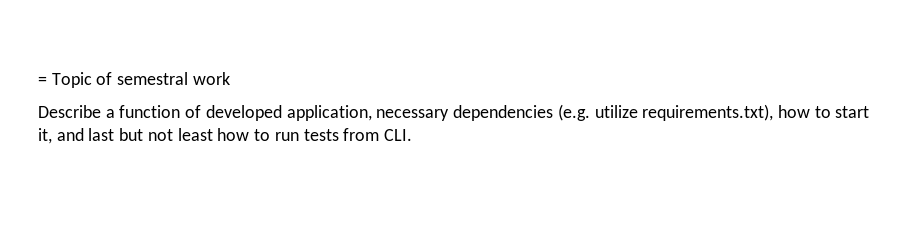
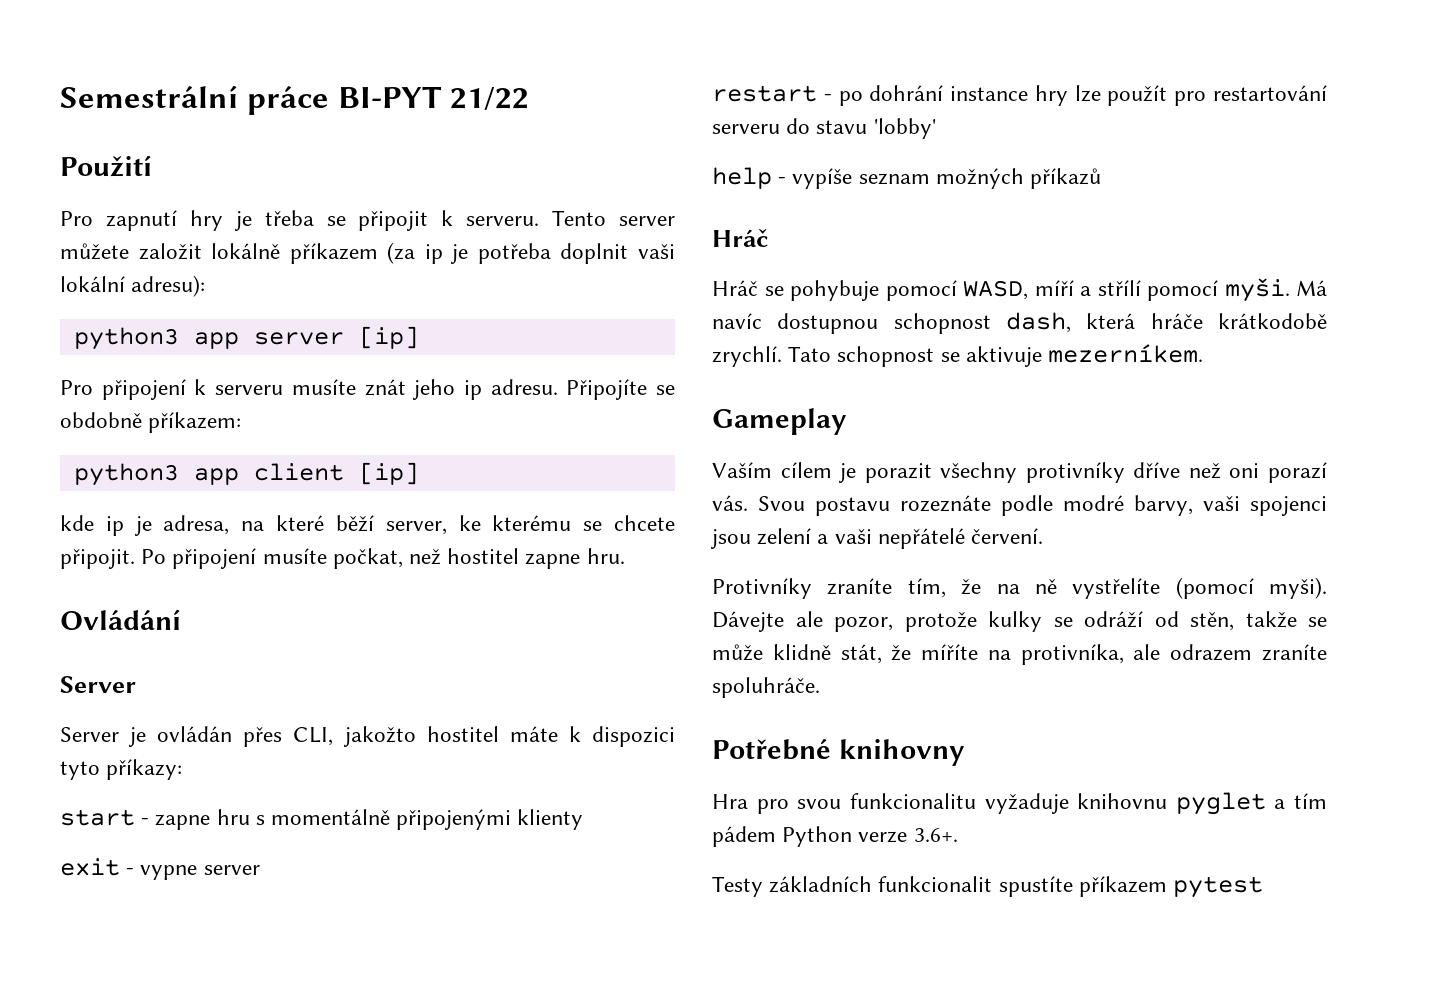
- = Topic of semestral work
- Describe a function of developed application, necessary dependencies (e.g. utilize requirements.txt), how to start it, and last but not least how to run tests from CLI.
+ Semestrální práce BI-PYT 21/22
+ Použití
+ Pro zapnutí hry je třeba se připojit k serveru. Tento server můžete založit lokálně příkazem (za ip je potřeba doplnit vaši lokální adresu):
+ python3 app server [ip]
+ Pro připojení k serveru musíte znát jeho ip adresu. Připojíte se obdobně příkazem:
+ python3 app client [ip]
+ kde ip je adresa, na které běží server, ke kterému se chcete připojit. Po připojení musíte počkat, než hostitel zapne hru.
+ Ovládání
+ Server
+ Server je ovládán přes CLI, jakožto hostitel máte k dispozici tyto příkazy:
+ start - zapne hru s momentálně připojenými klienty
+ exit - vypne server
+ restart - po dohrání instance hry lze použít pro restartování serveru do stavu 'lobby'
+ help - vypíše seznam možných příkazů
+ Hráč
+ Hráč se pohybuje pomocí WASD, míří a střílí pomocí myši. Má navíc dostupnou schopnost dash, která hráče krátkodobě zrychlí. Tato schopnost se aktivuje mezerníkem.
+ Gameplay
+ Vaším cílem je porazit všechny protivníky dříve než oni porazí vás. Svou postavu rozeznáte podle modré barvy, vaši spojenci jsou zelení a vaši nepřátelé červení.
+ Protivníky zraníte tím, že na ně vystřelíte (pomocí myši). Dávejte ale pozor, protože kulky se odráží od stěn, takže se může klidně stát, že míříte na protivníka, ale odrazem zraníte spoluhráče.
+ Potřebné knihovny
+ Hra pro svou funkcionalitu vyžaduje knihovnu pyglet a tím pádem Python verze 3.6+.
+ Testy základních funkcionalit spustíte příkazem pytest

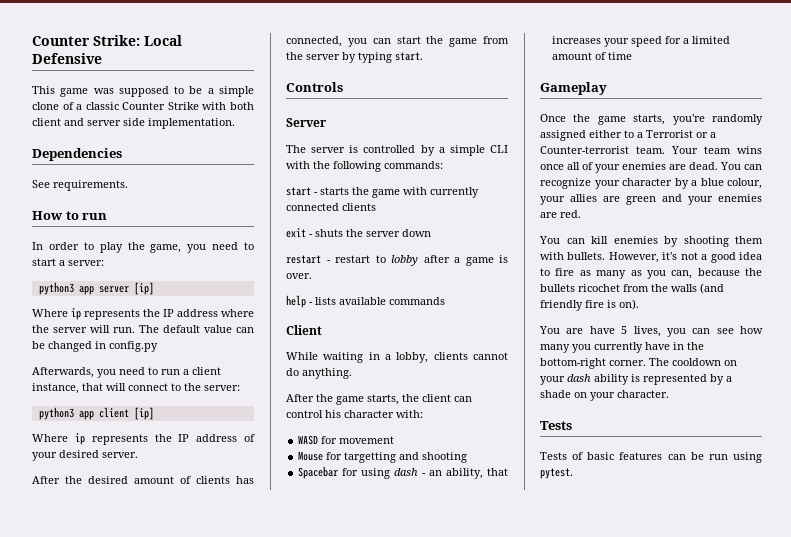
- Semestrální práce BI-PYT 21/22
- Použití
- Pro zapnutí hry je třeba se připojit k serveru. Tento server můžete založit lokálně příkazem (za ip je potřeba doplnit vaši lokální adresu):
+ Counter Strike: Local Defensive
+ This game was supposed to be a simple clone of a classic Counter Strike with both client and server side implementation.
+ Dependencies
+ See requirements.
+ How to run
+ In order to play the game, you need to start a server:
  python3 app server [ip]
- Pro připojení k serveru musíte znát jeho ip adresu. Připojíte se obdobně příkazem:
+ Where ip represents the IP address where the server will run. The default value can be changed in config.py
+ Afterwards, you need to run a client instance, that will connect to the server:
  python3 app client [ip]
- kde ip je adresa, na které běží server, ke kterému se chcete připojit. Po připojení musíte počkat, než hostitel zapne hru.
- Ovládání
+ Where ip represents the IP address of your desired server.
+ After the desired amount of clients has connected, you can start the game from the server by typing start.
+ Controls
  Server
- Server je ovládán přes CLI, jakožto hostitel máte k dispozici tyto příkazy:
- start - zapne hru s momentálně připojenými klienty
+ The server is controlled by a simple CLI with the following commands:
+ start - starts the game with currently connected clients
- exit - vypne server
+ exit - shuts the server down
- restart - po dohrání instance hry lze použít pro restartování serveru do stavu 'lobby'
- help - vypíše seznam možných příkazů
- Hráč
- Hráč se pohybuje pomocí WASD, míří a střílí pomocí myši. Má navíc dostupnou schopnost dash, která hráče krátkodobě zrychlí. Tato schopnost se aktivuje mezerníkem.
+ restart - restart to lobby after a game is over.
+ help - lists available commands
+ Client
+ While waiting in a lobby, clients cannot do anything.
+ After the game starts, the client can control his character with:
+ WASD for movement
+ Mouse for targetting and shooting
+ Spacebar for using dash - an ability, that increases your speed for a limited amount of time
  Gameplay
- Vaším cílem je porazit všechny protivníky dříve než oni porazí vás. Svou postavu rozeznáte podle modré barvy, vaši spojenci jsou zelení a vaši nepřátelé červení.
- Protivníky zraníte tím, že na ně vystřelíte (pomocí myši). Dávejte ale pozor, protože kulky se odráží od stěn, takže se může klidně stát, že míříte na protivníka, ale odrazem zraníte spoluhráče.
- Potřebné knihovny
- Hra pro svou funkcionalitu vyžaduje knihovnu pyglet a tím pádem Python verze 3.6+.
- Testy základních funkcionalit spustíte příkazem pytest
+ Once the game starts, you're randomly assigned either to a Terrorist or a Counter-terrorist team. Your team wins once all of your enemies are dead. You can recognize your character by a blue colour, your allies are green and your enemies are red.
+ You can kill enemies by shooting them with bullets. However, it's not a good idea to fire as many as you can, because the bullets ricochet from the walls (and friendly fire is on).
+ You are have 5 lives, you can see how many you currently have in the bottom-right corner. The cooldown on your dash ability is represented by a shade on your character.
+ Tests
+ Tests of basic features can be run using pytest.

